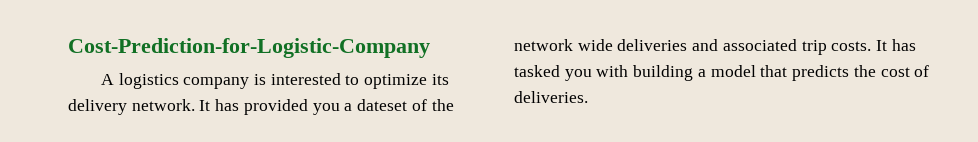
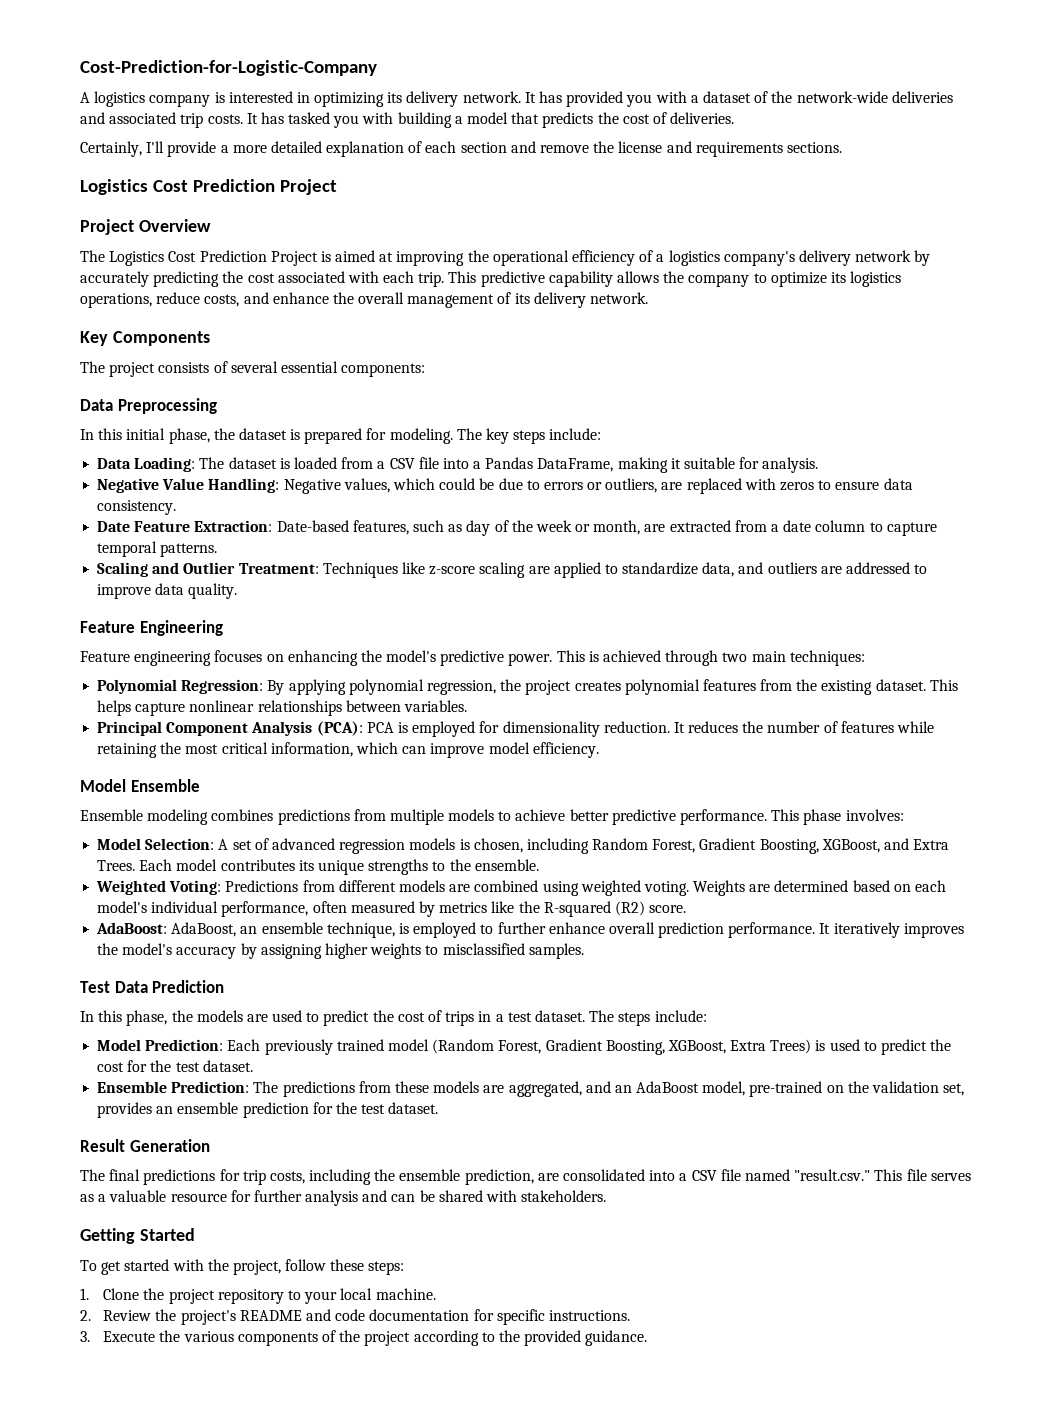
- A logistics company is interested to optimize its delivery network.
+ A logistics company is interested in optimizing its delivery network.
- It has provided you a dateset of the network wide deliveries and associated trip costs.
+ It has provided you with a dataset of the network-wide deliveries and associated trip costs.
+ Certainly, I'll provide a more detailed explanation of each section and remove the license and requirements sections.
+ Logistics Cost Prediction Project
+ Project Overview
+ The Logistics Cost Prediction Project is aimed at improving the operational efficiency of a logistics company's delivery network by accurately predicting the cost associated with each trip. This predictive capability allows the company to optimize its logistics operations, reduce costs, and enhance the overall management of its delivery network.
+ Key Components
+ The project consists of several essential components:
+ Data Preprocessing
+ In this initial phase, the dataset is prepared for modeling. The key steps include:
+ Data Loading: The dataset is loaded from a CSV file into a Pandas DataFrame, making it suitable for analysis.
+ Negative Value Handling: Negative values, which could be due to errors or outliers, are replaced with zeros to ensure data consistency.
+ Date Feature Extraction: Date-based features, such as day of the week or month, are extracted from a date column to capture temporal patterns.
+ Scaling and Outlier Treatment: Techniques like z-score scaling are applied to standardize data, and outliers are addressed to improve data quality.
+ Feature Engineering
+ Feature engineering focuses on enhancing the model's predictive power. This is achieved through two main techniques:
+ Polynomial Regression: By applying polynomial regression, the project creates polynomial features from the existing dataset. This helps capture nonlinear relationships between variables.
+ Principal Component Analysis (PCA): PCA is employed for dimensionality reduction. It reduces the number of features while retaining the most critical information, which can improve model efficiency.
+ Model Ensemble
+ Ensemble modeling combines predictions from multiple models to achieve better predictive performance. This phase involves:
+ Model Selection: A set of advanced regression models is chosen, including Random Forest, Gradient Boosting, XGBoost, and Extra Trees. Each model contributes its unique strengths to the ensemble.
+ Weighted Voting: Predictions from different models are combined using weighted voting. Weights are determined based on each model's individual performance, often measured by metrics like the R-squared (R2) score.
+ AdaBoost: AdaBoost, an ensemble technique, is employed to further enhance overall prediction performance. It iteratively improves the model's accuracy by assigning higher weights to misclassified samples.
+ Test Data Prediction
+ In this phase, the models are used to predict the cost of trips in a test dataset. The steps include:
+ Model Prediction: Each previously trained model (Random Forest, Gradient Boosting, XGBoost, Extra Trees) is used to predict the cost for the test dataset.
+ Ensemble Prediction: The predictions from these models are aggregated, and an AdaBoost model, pre-trained on the validation set, provides an ensemble prediction for the test dataset.
+ Result Generation
+ The final predictions for trip costs, including the ensemble prediction, are consolidated into a CSV file named "result.csv." This file serves as a valuable resource for further analysis and can be shared with stakeholders.
+ Getting Started
+ To get started with the project, follow these steps:
+ 1. Clone the project repository to your local machine.
+ 2. Review the project's README and code documentation for specific instructions.
+ 3. Execute the various components of the project according to the provided guidance.

